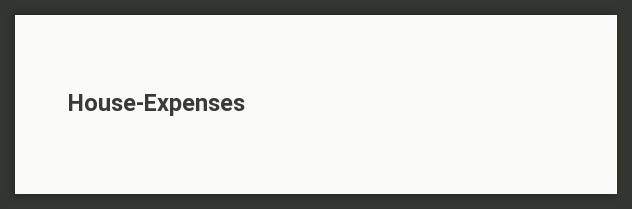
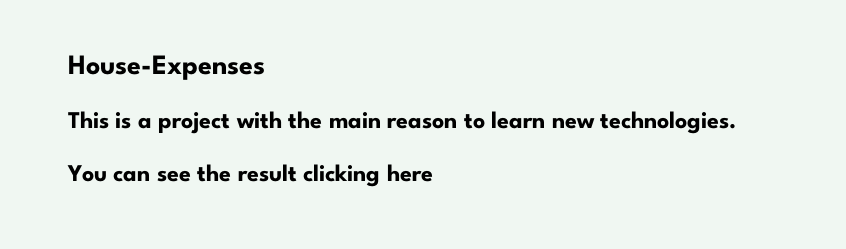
+ This is a project with the main reason to learn new technologies.
+ You can see the result clicking here

